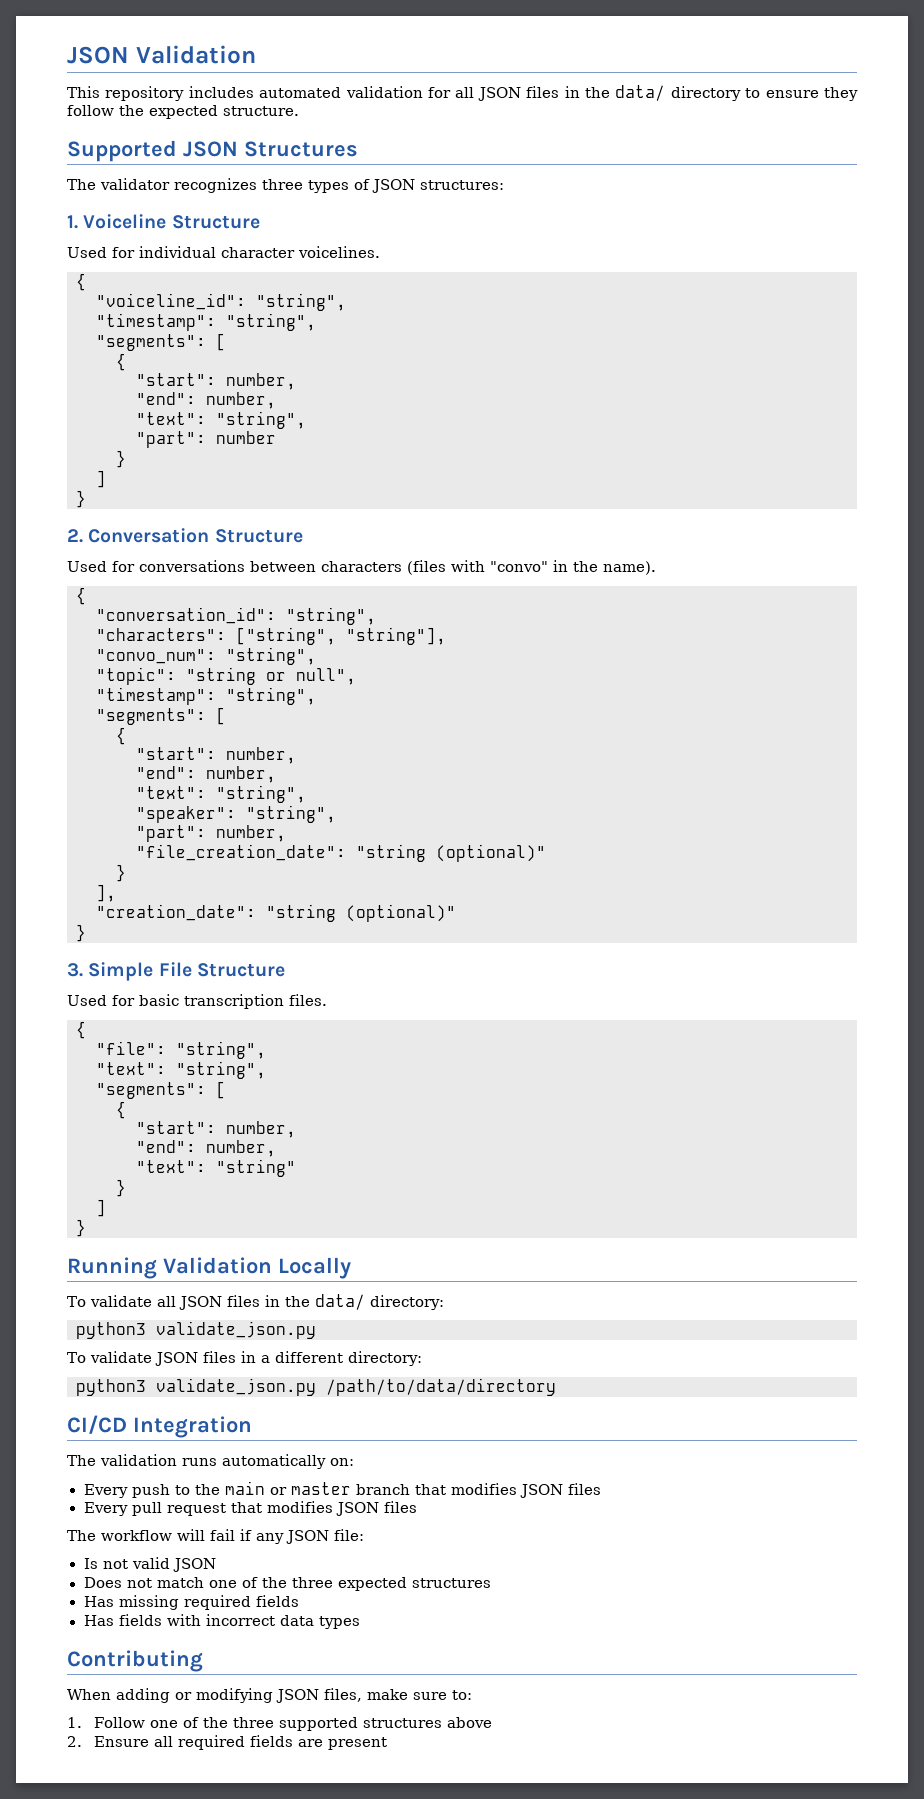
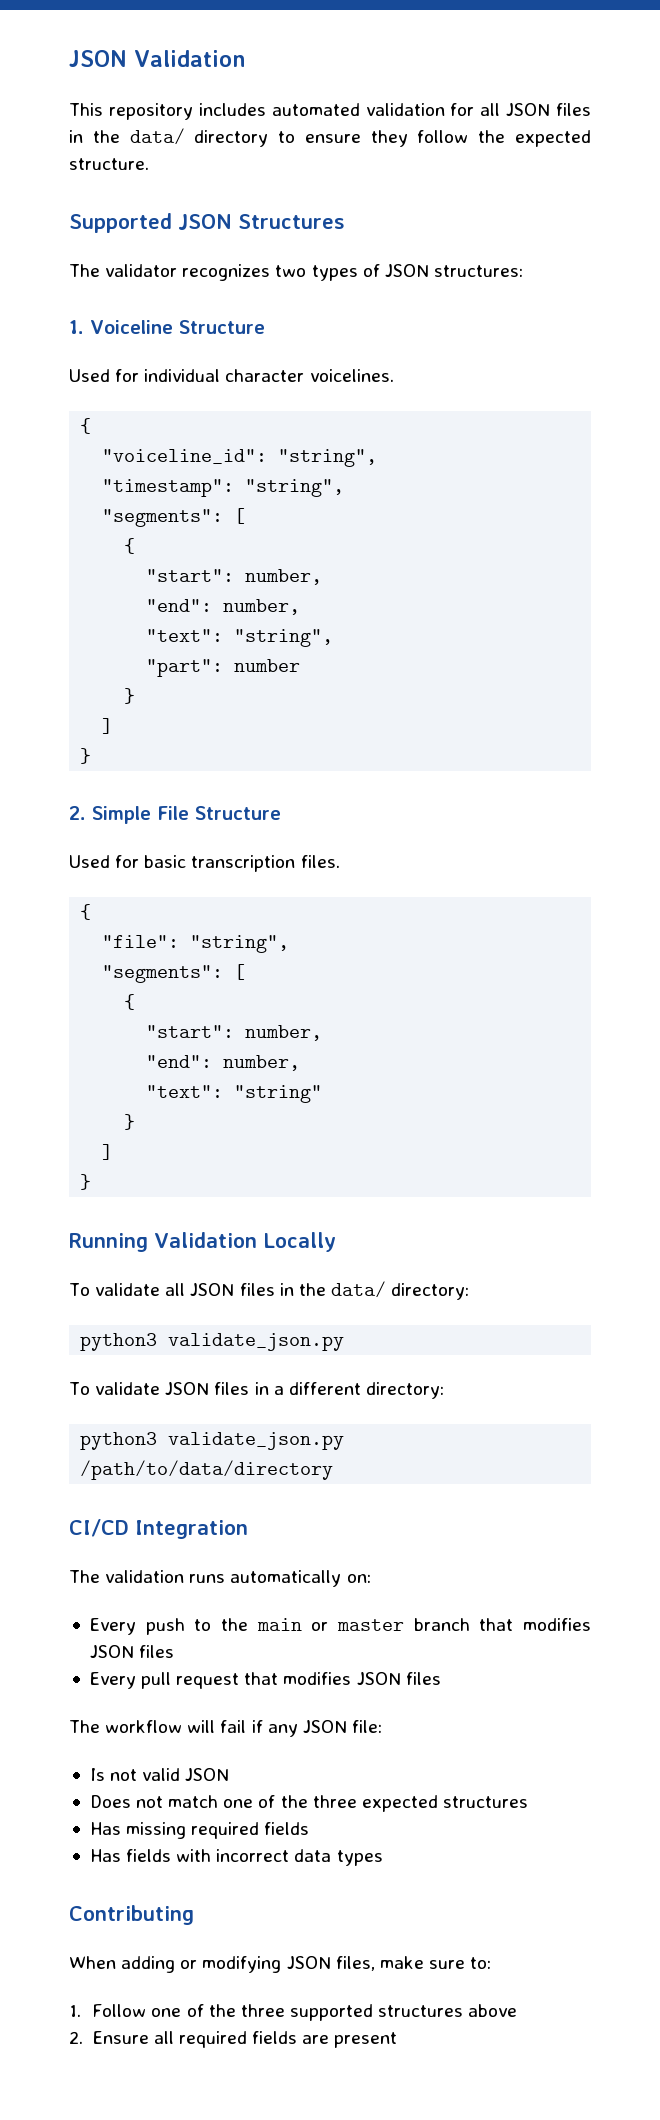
- The validator recognizes three types of JSON structures:
+ The validator recognizes two types of JSON structures:
- 2. Conversation Structure
- Used for conversations between characters (files with "convo" in the name).
- {
- "conversation_id": "string",
- "characters": ["string", "string"],
- "convo_num": "string",
- "topic": "string or null",
- "timestamp": "string",
- "segments": [
- {
- "start": number,
- "end": number,
- "text": "string",
- "speaker": "string",
- "part": number,
- "file_creation_date": "string (optional)"
- }
- ],
- "creation_date": "string (optional)"
- }
- 3. Simple File Structure
+ 2. Simple File Structure
  "file": "string",
- "text": "string",

